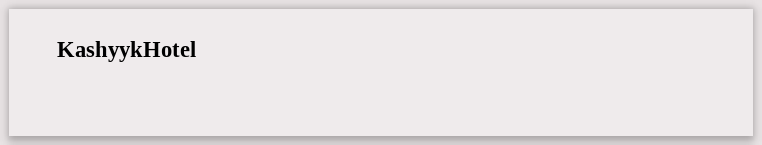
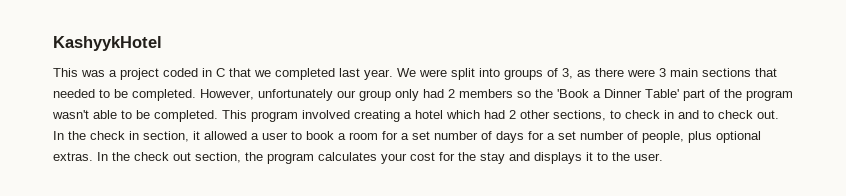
+ This was a project coded in C that we completed last year. We were split into groups of 3, as there were 3 main sections that needed to be completed. However, unfortunately our group only had 2 members so the 'Book a Dinner Table' part of the program wasn't able to be completed. This program involved creating a hotel which had 2 other sections, to check in and to check out. In the check in section, it allowed a user to book a room for a set number of days for a set number of people, plus optional extras. In the check out section, the program calculates your cost for the stay and displays it to the user.

